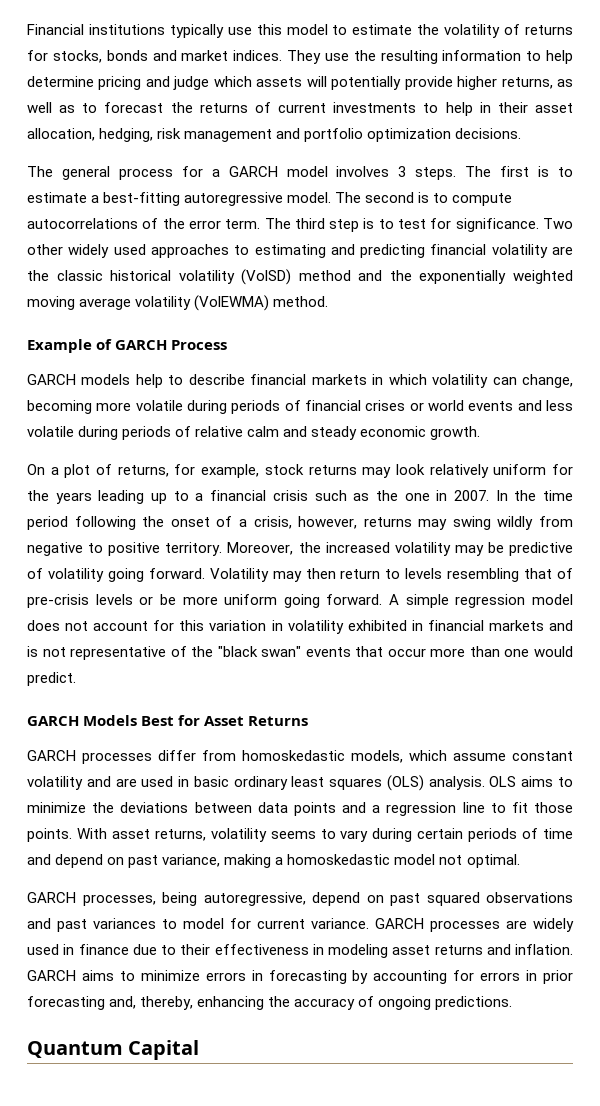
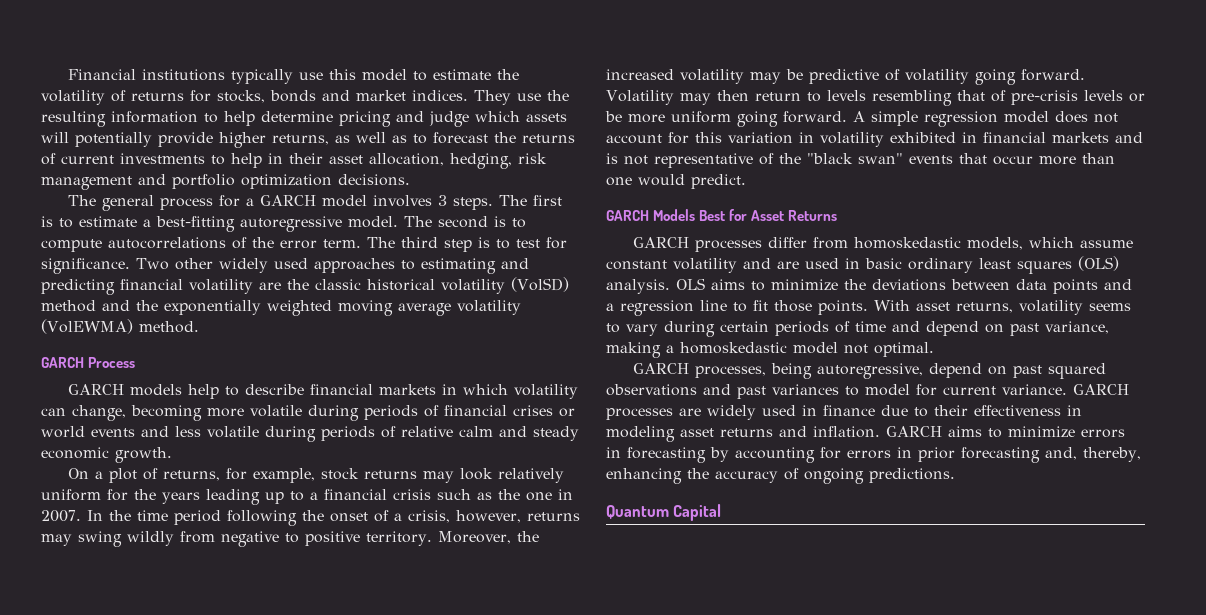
- Example of GARCH Process
+ GARCH Process

